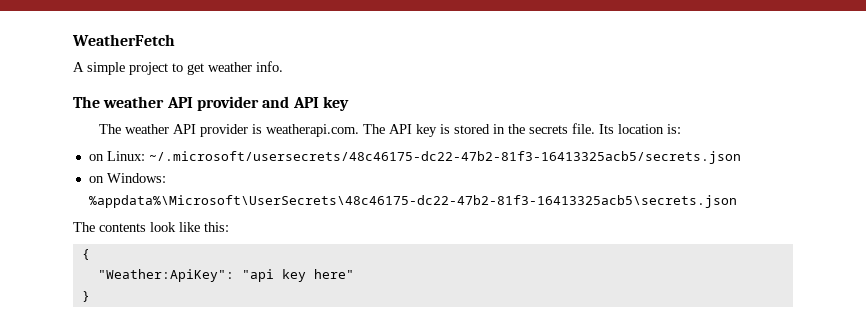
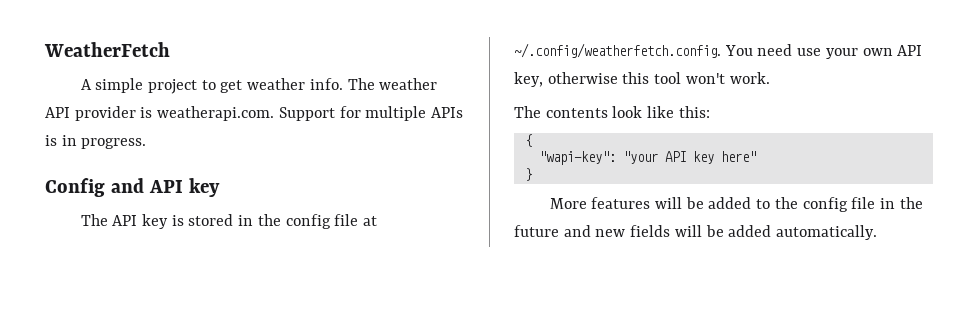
- A simple project to get weather info.
- The weather API provider and API key
- The weather API provider is weatherapi.com. The API key is stored in the secrets file. Its location is:
- on Linux: ~/.microsoft/usersecrets/48c46175-dc22-47b2-81f3-16413325acb5/secrets.json
- on Windows: %appdata%\Microsoft\UserSecrets\48c46175-dc22-47b2-81f3-16413325acb5\secrets.json
+ A simple project to get weather info. The weather API provider is weatherapi.com. Support for multiple APIs is in progress.
+ Config and API key
+ The API key is stored in the config file at ~/.config/weatherfetch.config. You need use your own API key, otherwise this tool won't work.
- "Weather:ApiKey": "api key here"
+ "wapi-key": "your API key here"
+ More features will be added to the config file in the future and new fields will be added automatically.

